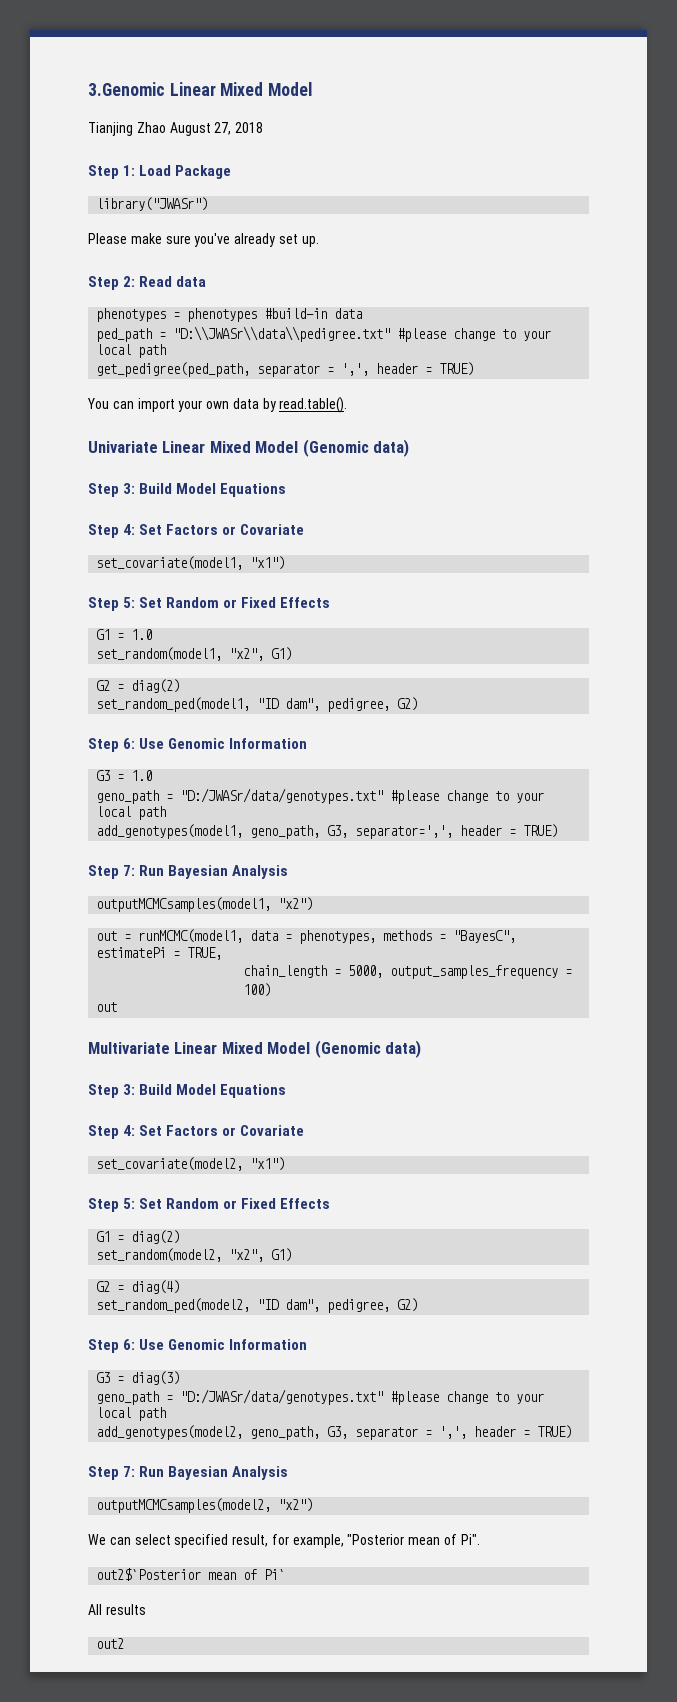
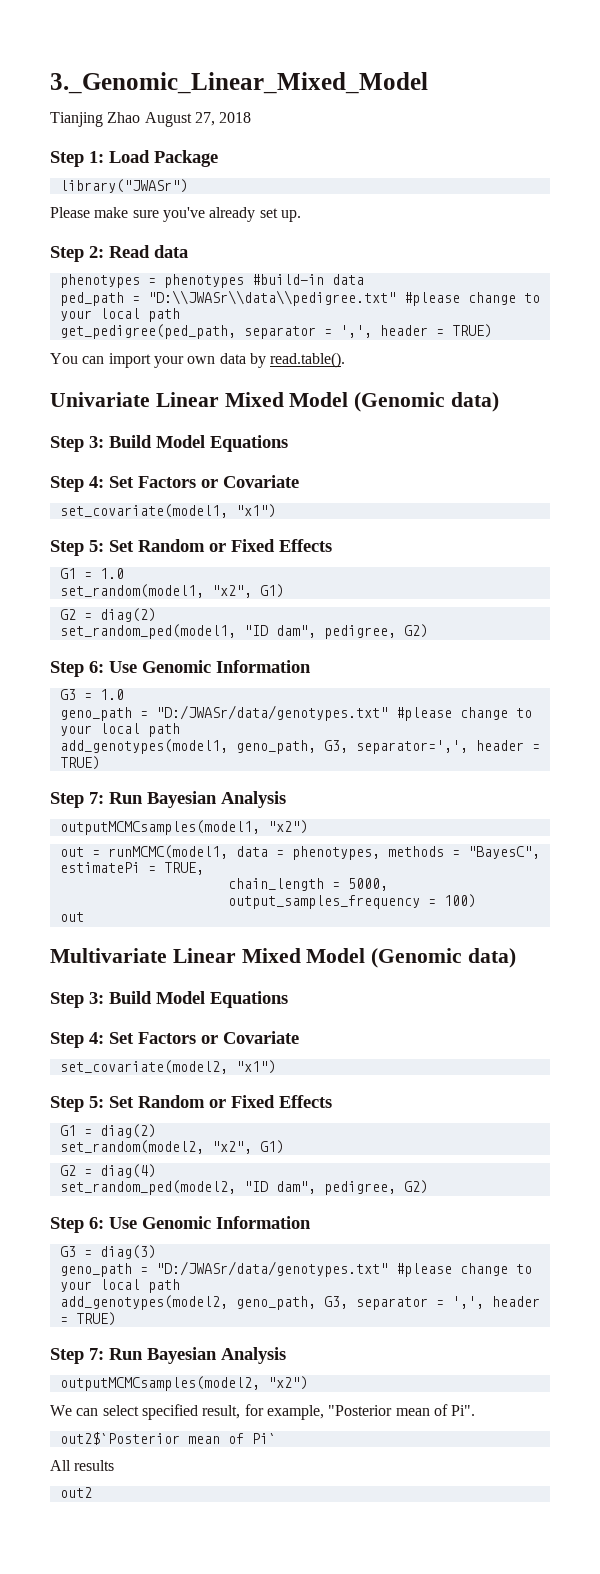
- 3.Genomic Linear Mixed Model
+ 3._Genomic_Linear_Mixed_Model

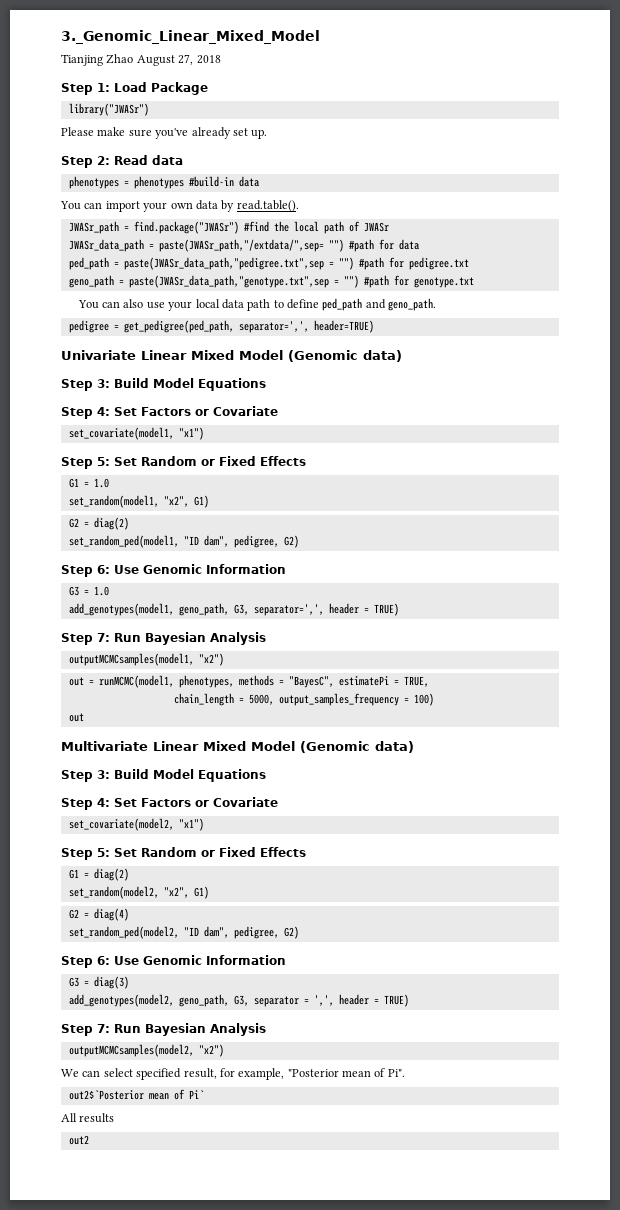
- ped_path = "D:\\JWASr\\data\\pedigree.txt" #please change to your local path
- get_pedigree(ped_path, separator = ',', header = TRUE)
+ JWASr_path = find.package("JWASr") #find the local path of JWASr
+ JWASr_data_path = paste(JWASr_path,"/extdata/",sep= "") #path for data
+ ped_path = paste(JWASr_data_path,"pedigree.txt",sep = "") #path for pedigree.txt
+ geno_path = paste(JWASr_data_path,"genotype.txt",sep = "") #path for genotype.txt
+ You can also use your local data path to define ped_path and geno_path.
+ pedigree = get_pedigree(ped_path, separator=',', header=TRUE)
  G3 = 1.0
- geno_path = "D:/JWASr/data/genotypes.txt" #please change to your local path
- out = runMCMC(model1, data = phenotypes, methods = "BayesC", estimatePi = TRUE,
+ out = runMCMC(model1, phenotypes, methods = "BayesC", estimatePi = TRUE,
  G3 = diag(3)
- geno_path = "D:/JWASr/data/genotypes.txt" #please change to your local path

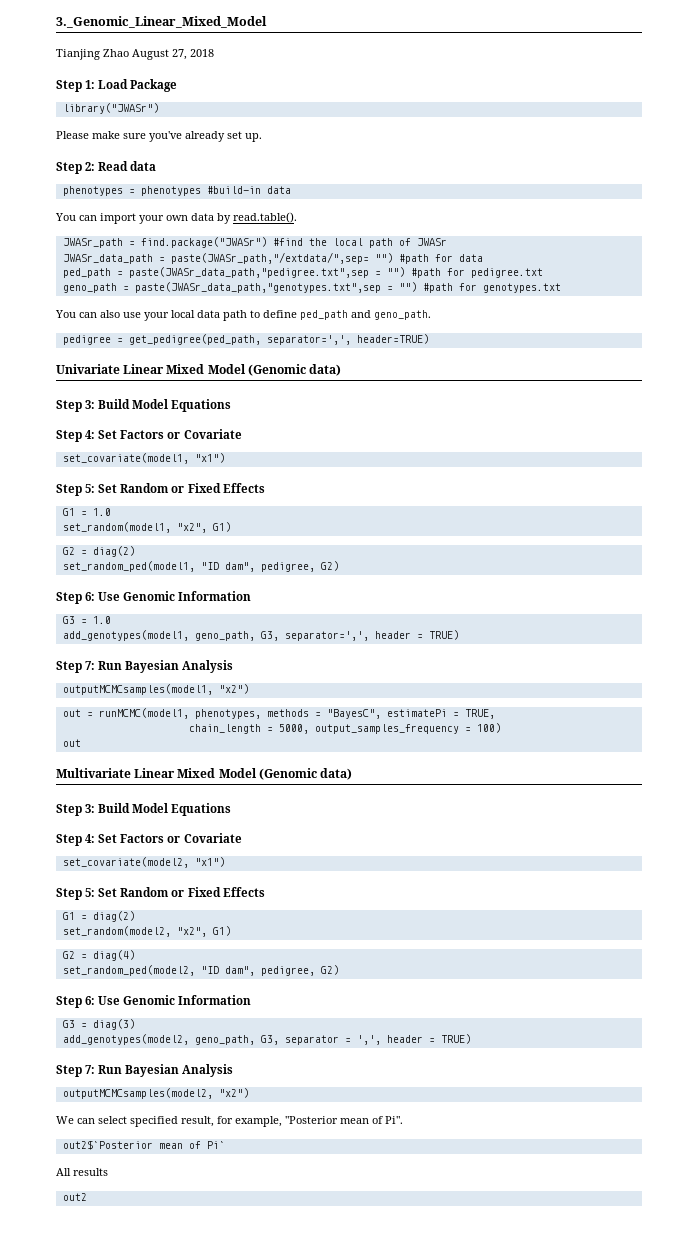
- geno_path = paste(JWASr_data_path,"genotype.txt",sep = "") #path for genotype.txt
+ geno_path = paste(JWASr_data_path,"genotypes.txt",sep = "") #path for genotypes.txt

